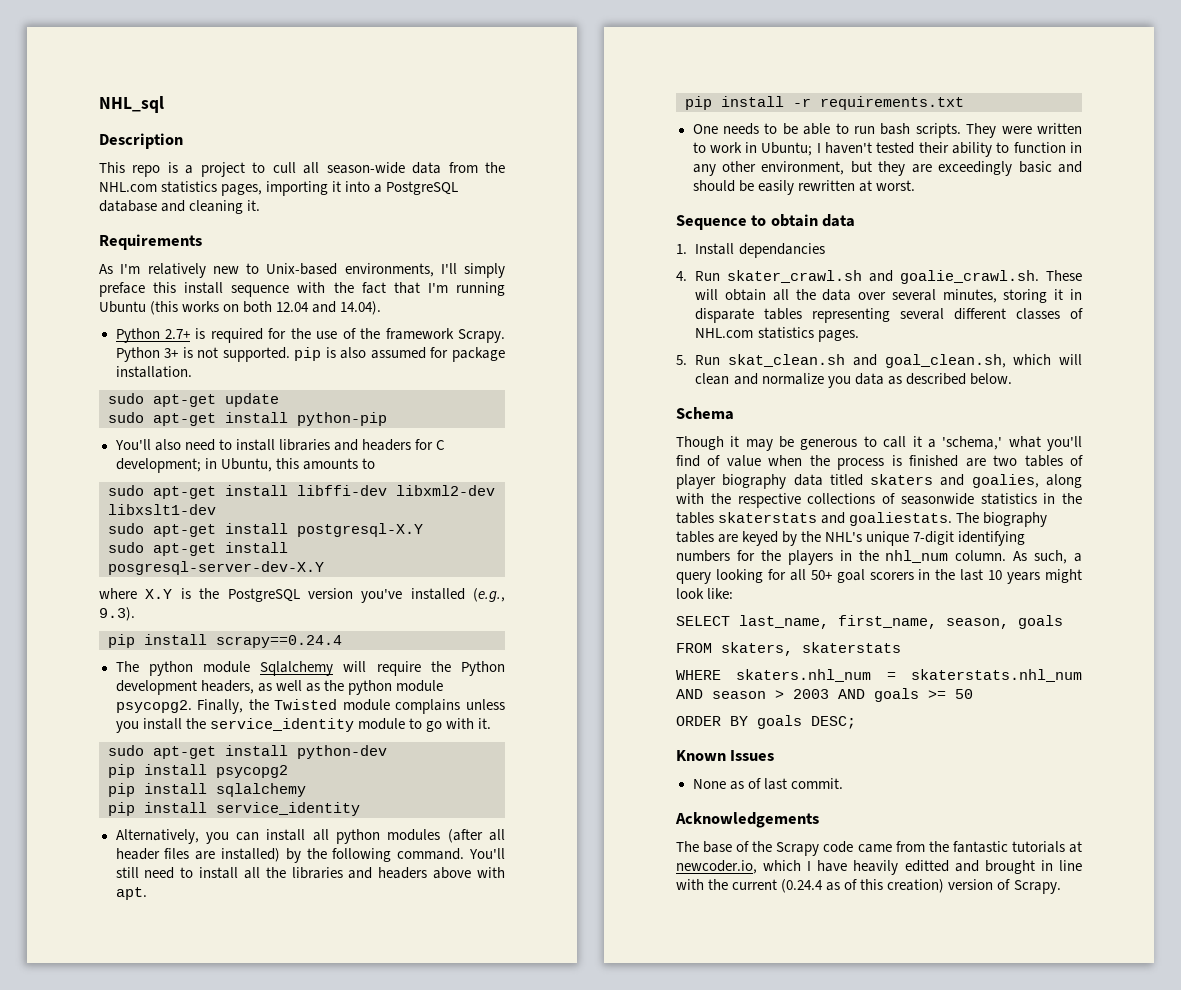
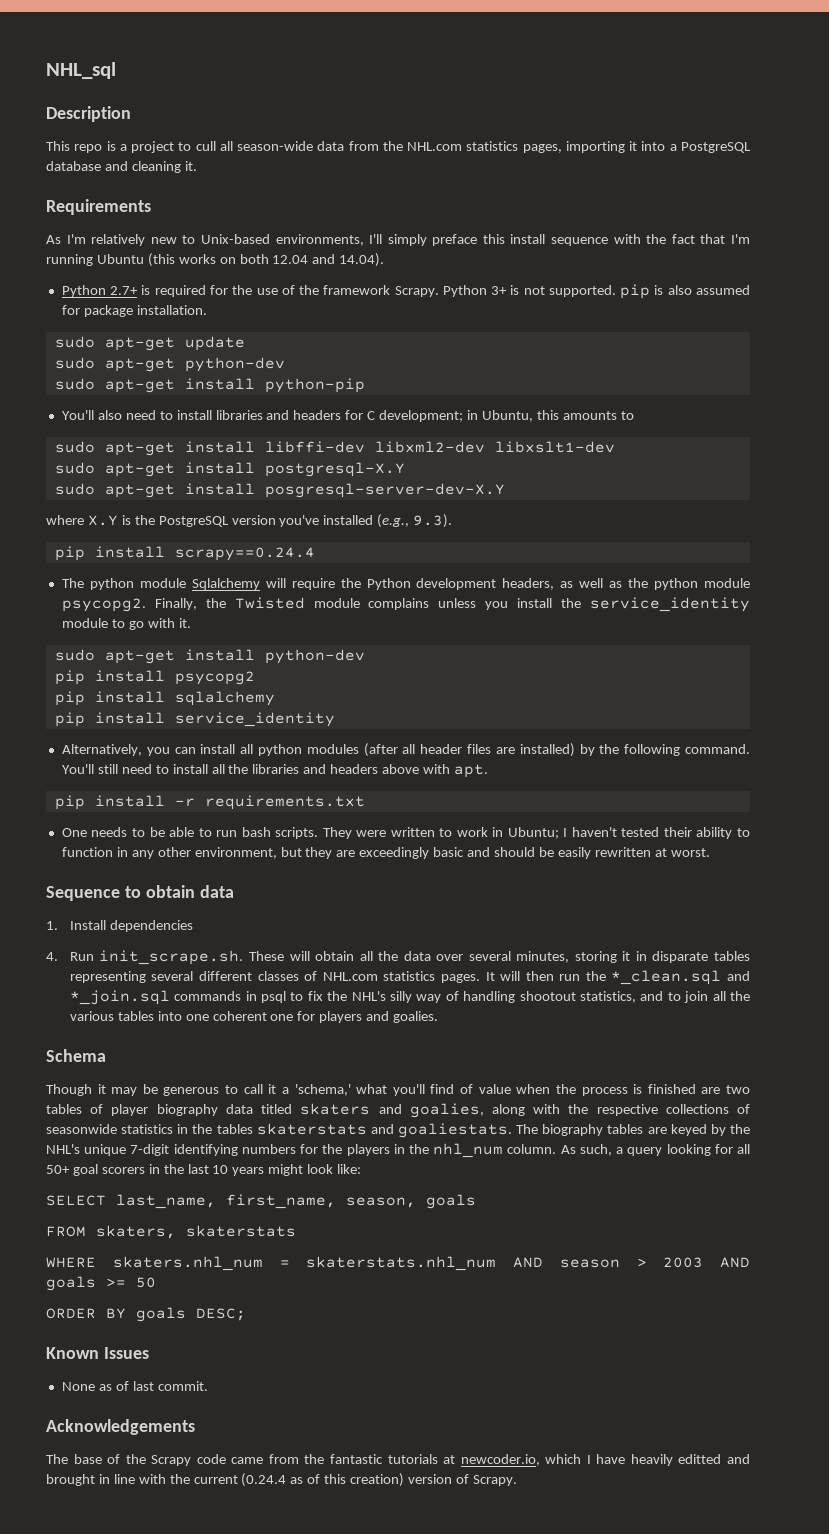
+ sudo apt-get python-dev
- 1. Install dependancies
+ 1. Install dependencies
- 4. Run skater_crawl.sh and goalie_crawl.sh. These will obtain all the data over several minutes, storing it in disparate tables representing several different classes of NHL.com statistics pages.
- 5. Run skat_clean.sh and goal_clean.sh, which will clean and normalize you data as described below.
+ 4. Run init_scrape.sh. These will obtain all the data over several minutes, storing it in disparate tables representing several different classes of NHL.com statistics pages. It will then run the *_clean.sql and *_join.sql commands in psql to fix the NHL's silly way of handling shootout statistics, and to join all the various tables into one coherent one for players and goalies.

